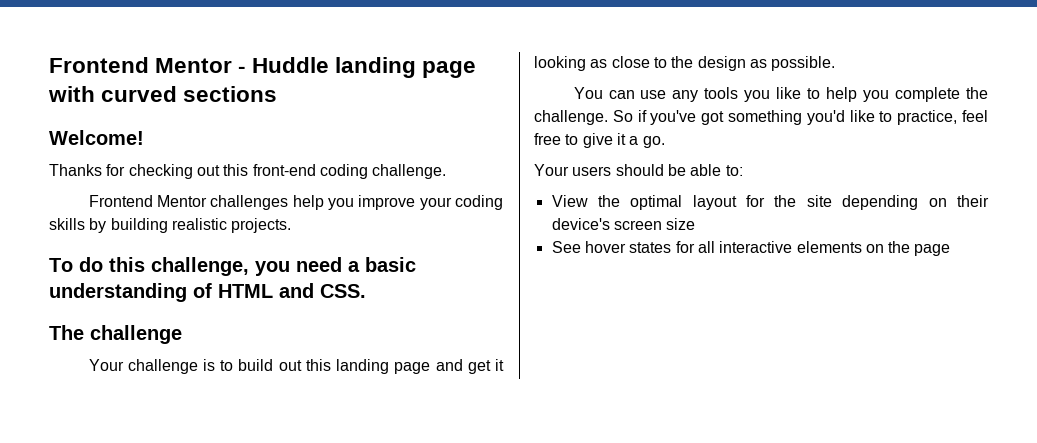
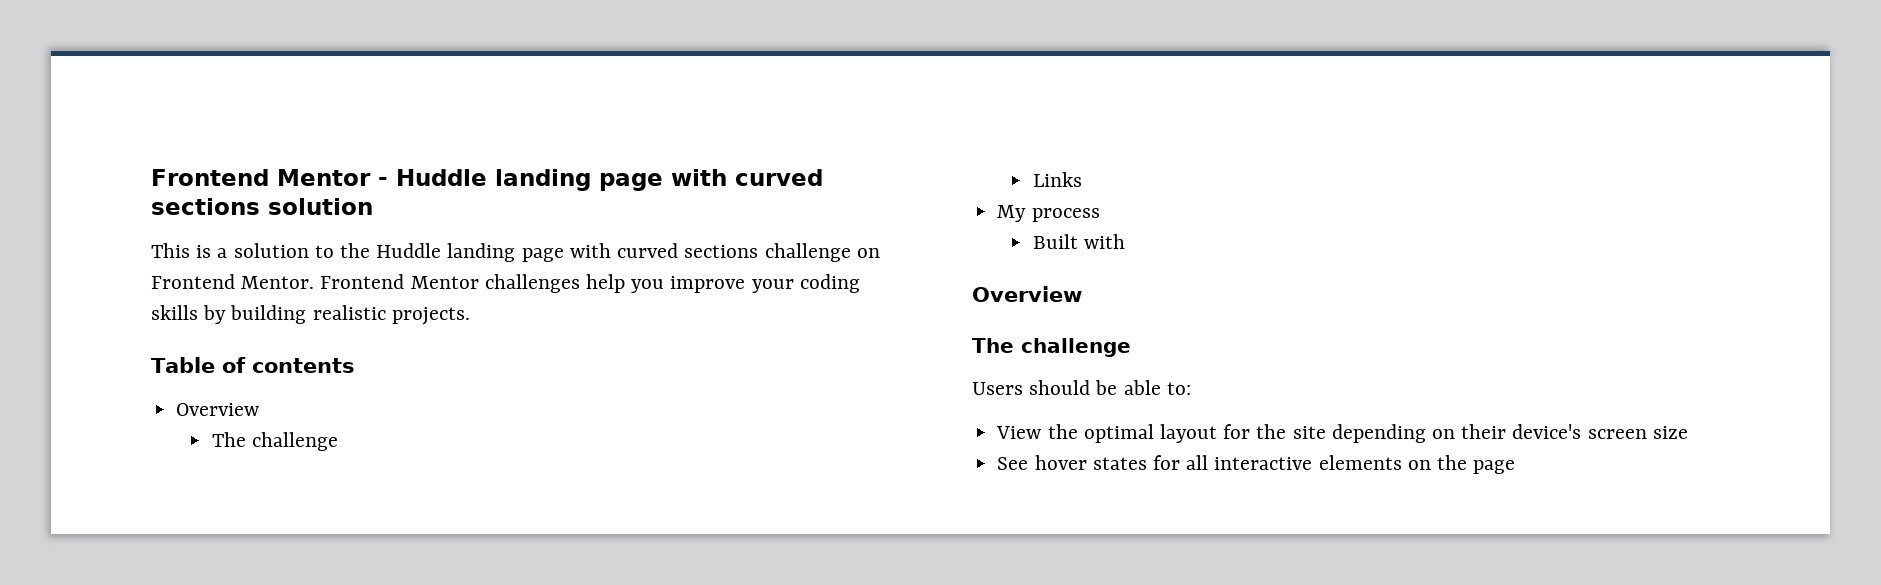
- Frontend Mentor - Huddle landing page with curved sections
- Welcome!
- Thanks for checking out this front-end coding challenge.
- Frontend Mentor challenges help you improve your coding skills by building realistic projects.
+ Frontend Mentor - Huddle landing page with curved sections solution
+ This is a solution to the Huddle landing page with curved sections challenge on Frontend Mentor. Frontend Mentor challenges help you improve your coding skills by building realistic projects.
- To do this challenge, you need a basic understanding of HTML and CSS.
+ Table of contents
+ Overview
  The challenge
- Your challenge is to build out this landing page and get it looking as close to the design as possible.
- You can use any tools you like to help you complete the challenge. So if you've got something you'd like to practice, feel free to give it a go.
- Your users should be able to:
+ Links
+ My process
+ Built with
+ Overview
+ The challenge
+ Users should be able to:

